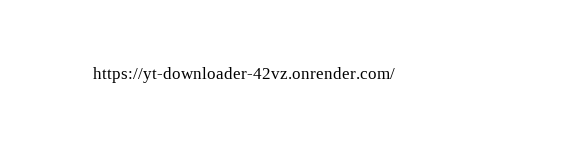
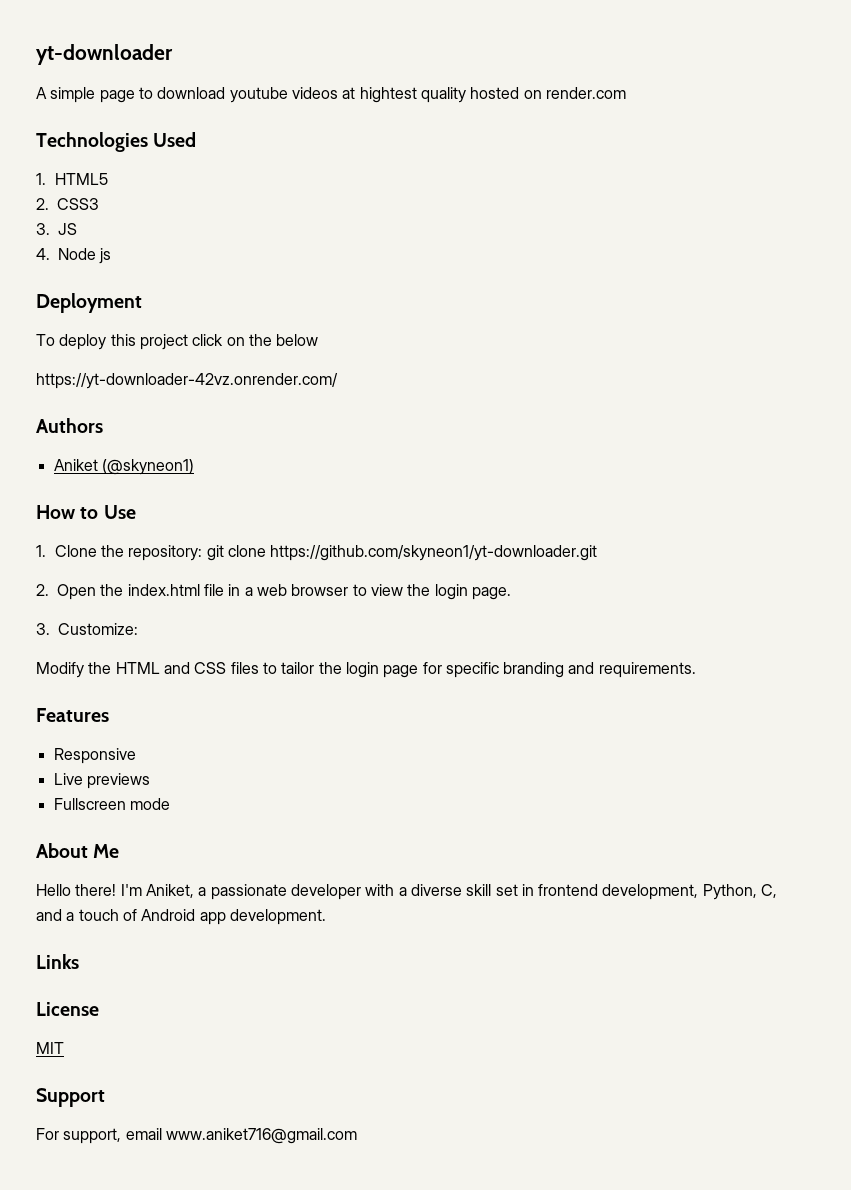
+ yt-downloader
+ A simple page to download youtube videos at hightest quality hosted on render.com
+ Technologies Used
+ 1. HTML5
+ 2. CSS3
+ 3. JS
+ 4. Node js
+ Deployment
+ To deploy this project click on the below
  https://yt-downloader-42vz.onrender.com/
+ Authors
+ Aniket (@skyneon1)
+ How to Use
+ 1. Clone the repository: git clone https://github.com/skyneon1/yt-downloader.git
+ 2. Open the index.html file in a web browser to view the login page.
+ 3. Customize:
+ Modify the HTML and CSS files to tailor the login page for specific branding and requirements.
+ Features
+ Responsive
+ Live previews
+ Fullscreen mode
+ About Me
+ Hello there! I'm Aniket, a passionate developer with a diverse skill set in frontend development, Python, C, and a touch of Android app development.
+ Links
+ License
+ MIT
+ Support
+ For support, email www.aniket716@gmail.com

